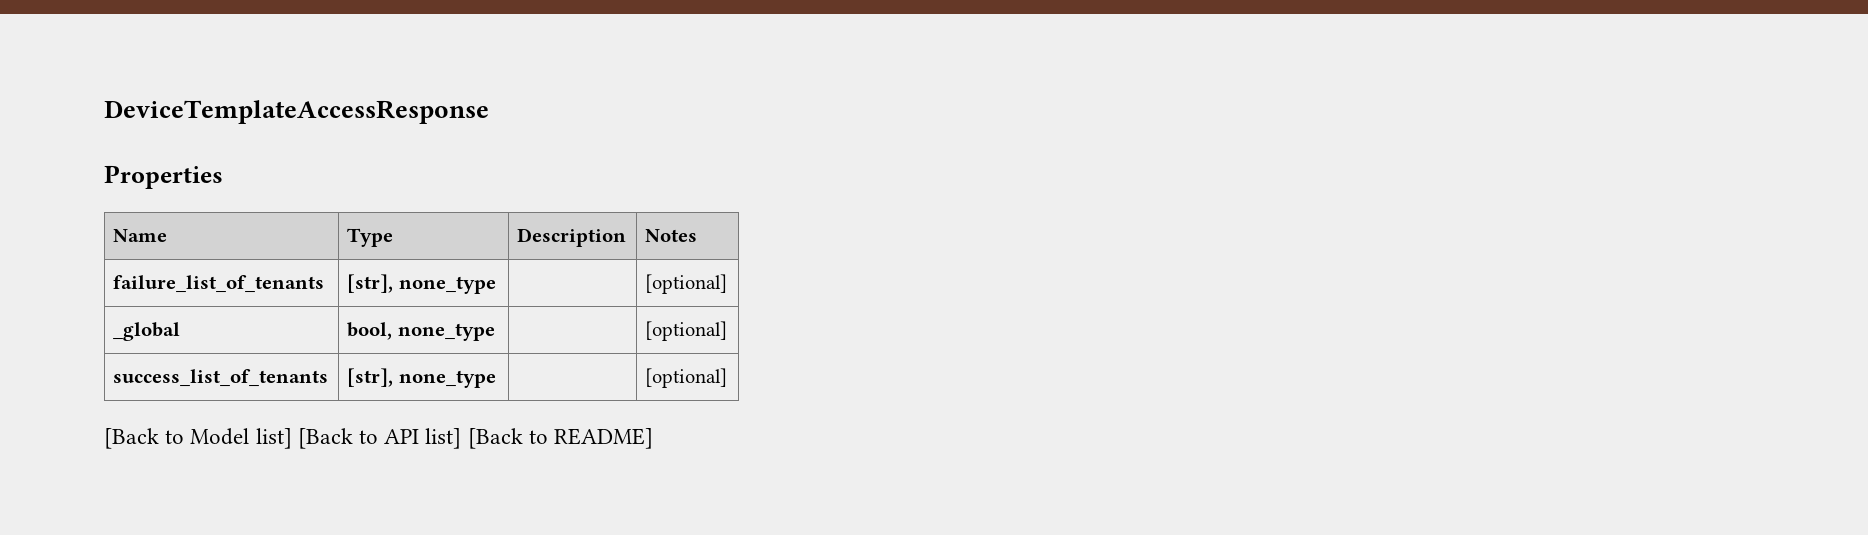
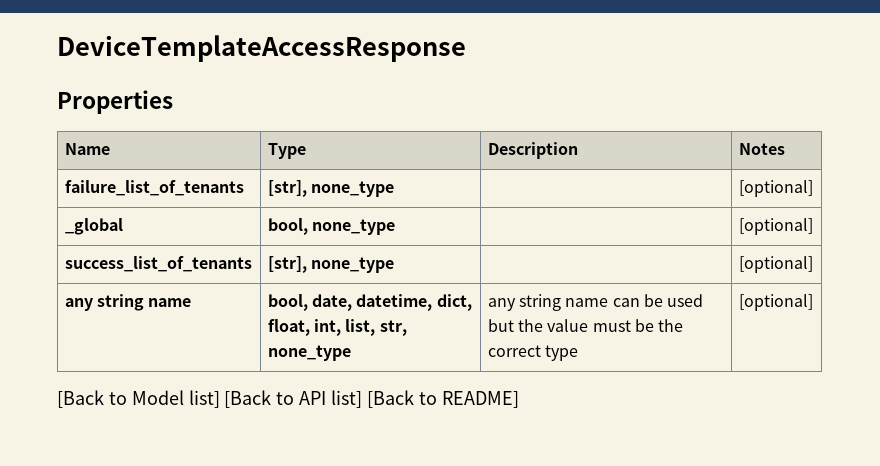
+ any string name | bool, date, datetime, dict, float, int, list, str, none_type | any string name can be used but the value must be the correct type | [optional]

